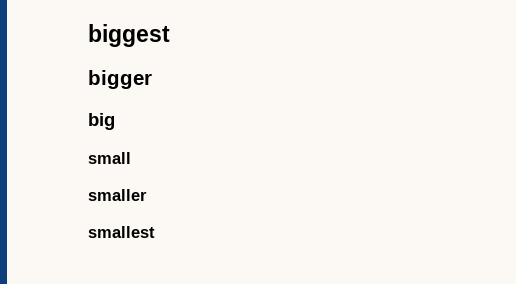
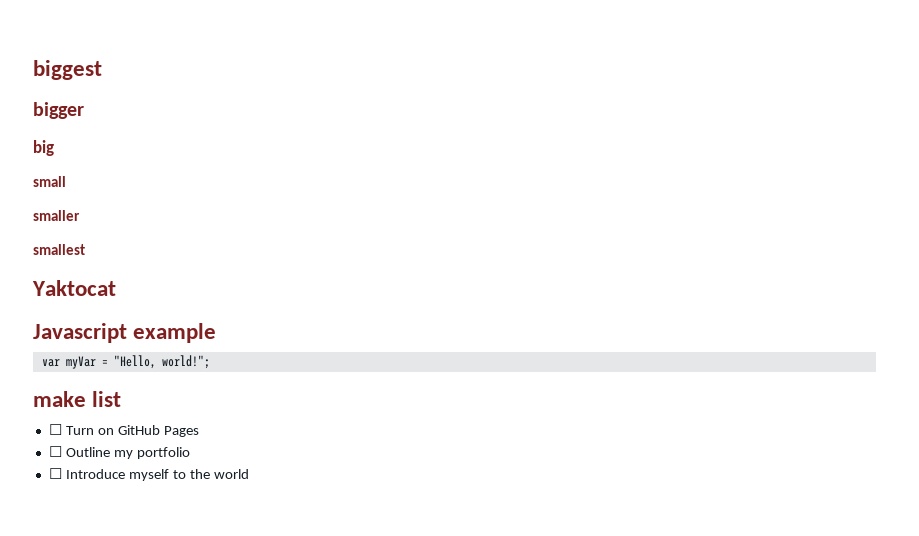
+ Yaktocat
+ Javascript example
+ var myVar = "Hello, world!";
+ make list
+ ☐ Turn on GitHub Pages
+ ☐ Outline my portfolio
+ ☐ Introduce myself to the world

